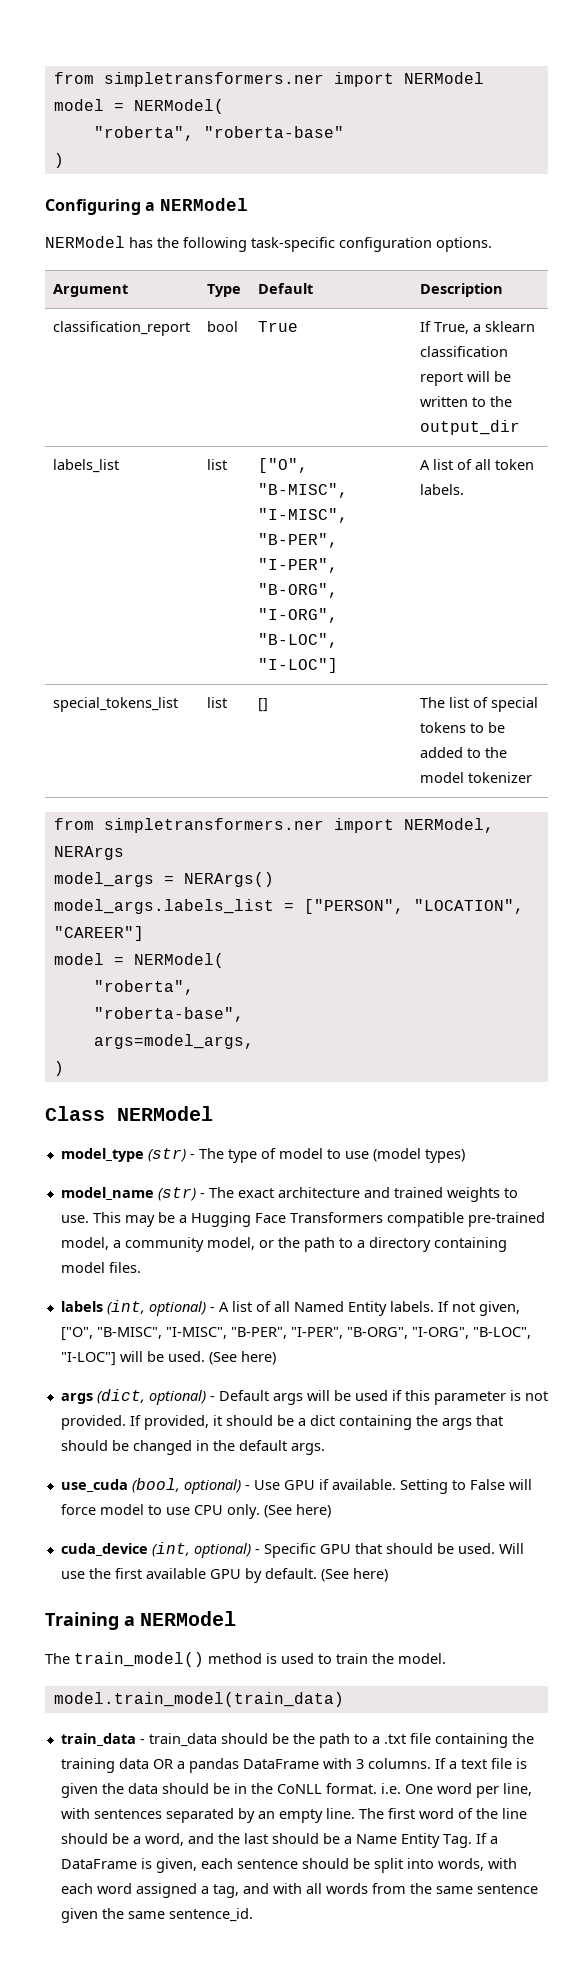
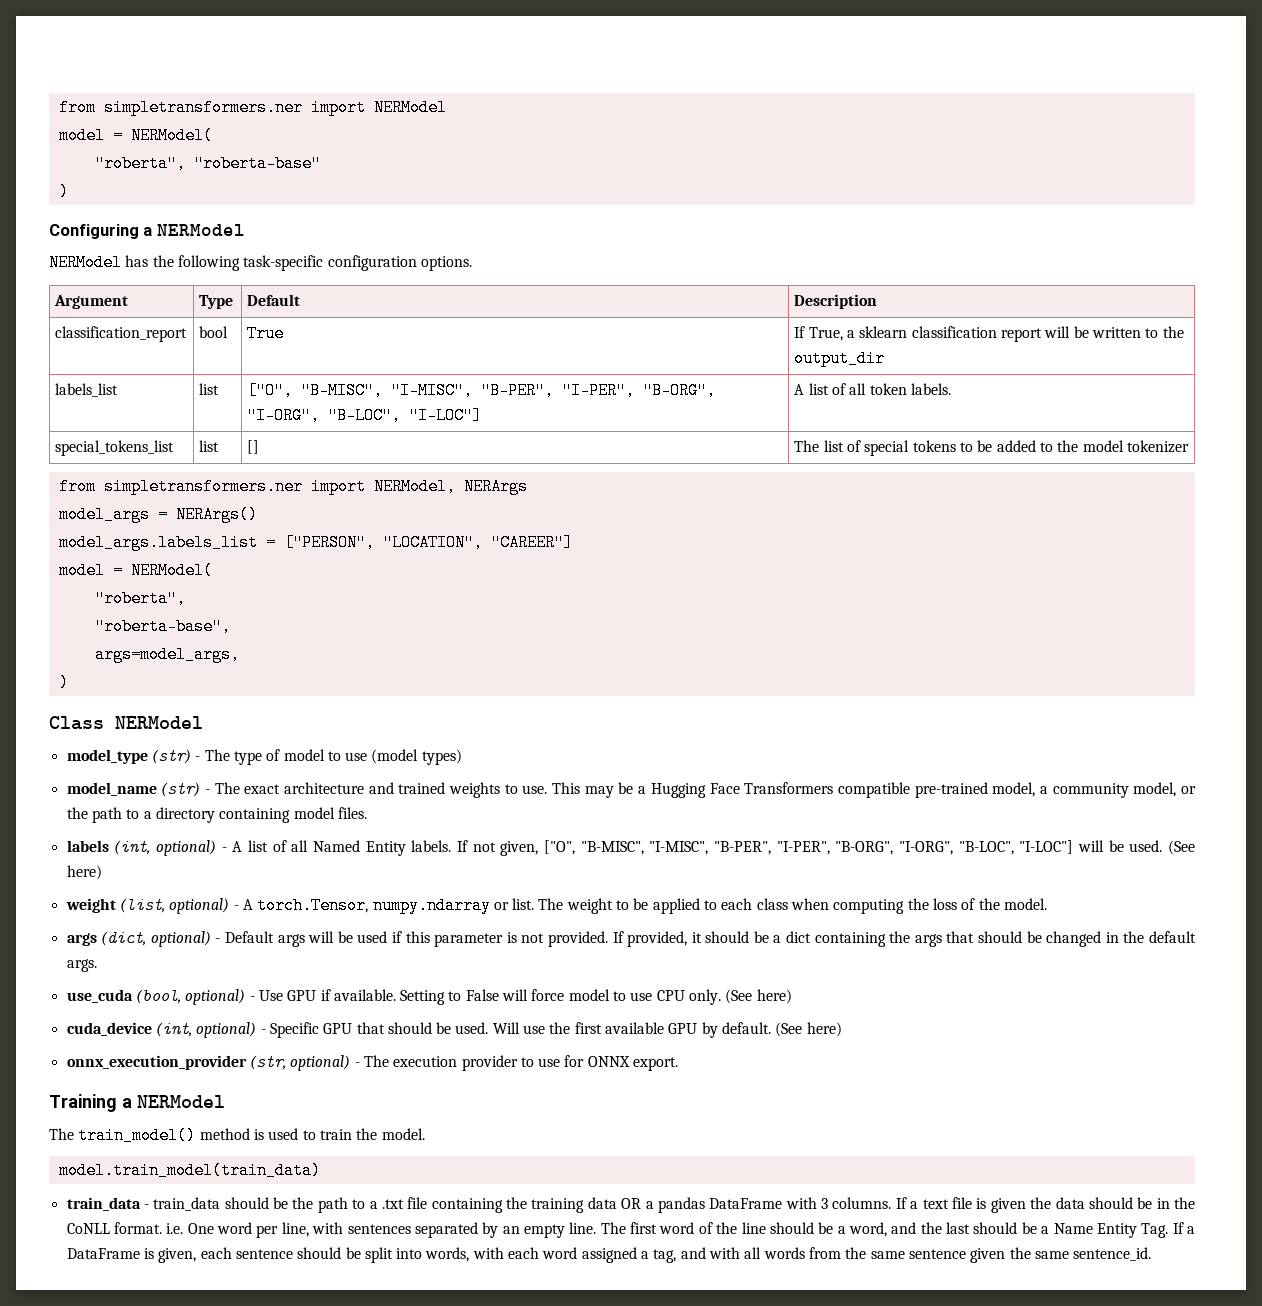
+ weight (list, optional) - A torch.Tensor, numpy.ndarray or list. The weight to be applied to each class when computing the loss of the model.
+ onnx_execution_provider (str, optional) - The execution provider to use for ONNX export.

